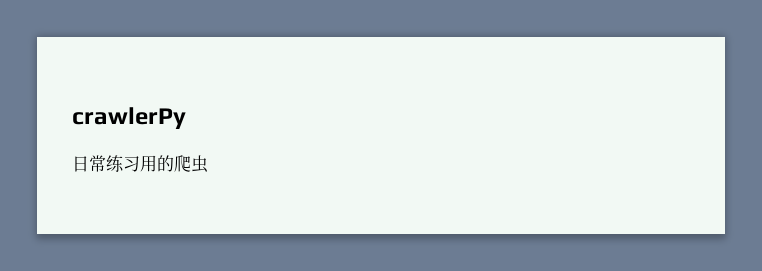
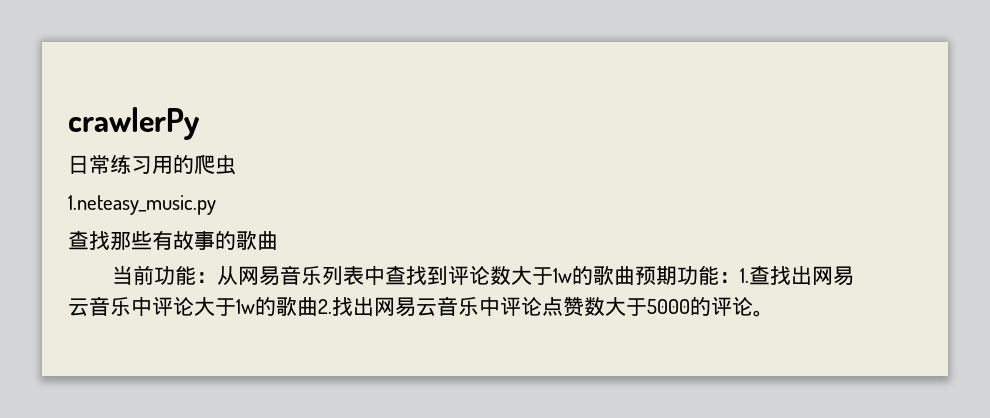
+ 1.neteasy_music.py
+ 查找那些有故事的歌曲
+ 当前功能：从网易音乐列表中查找到评论数大于1w的歌曲预期功能：1.查找出网易云音乐中评论大于1w的歌曲2.找出网易云音乐中评论点赞数大于5000的评论。

